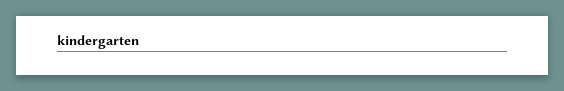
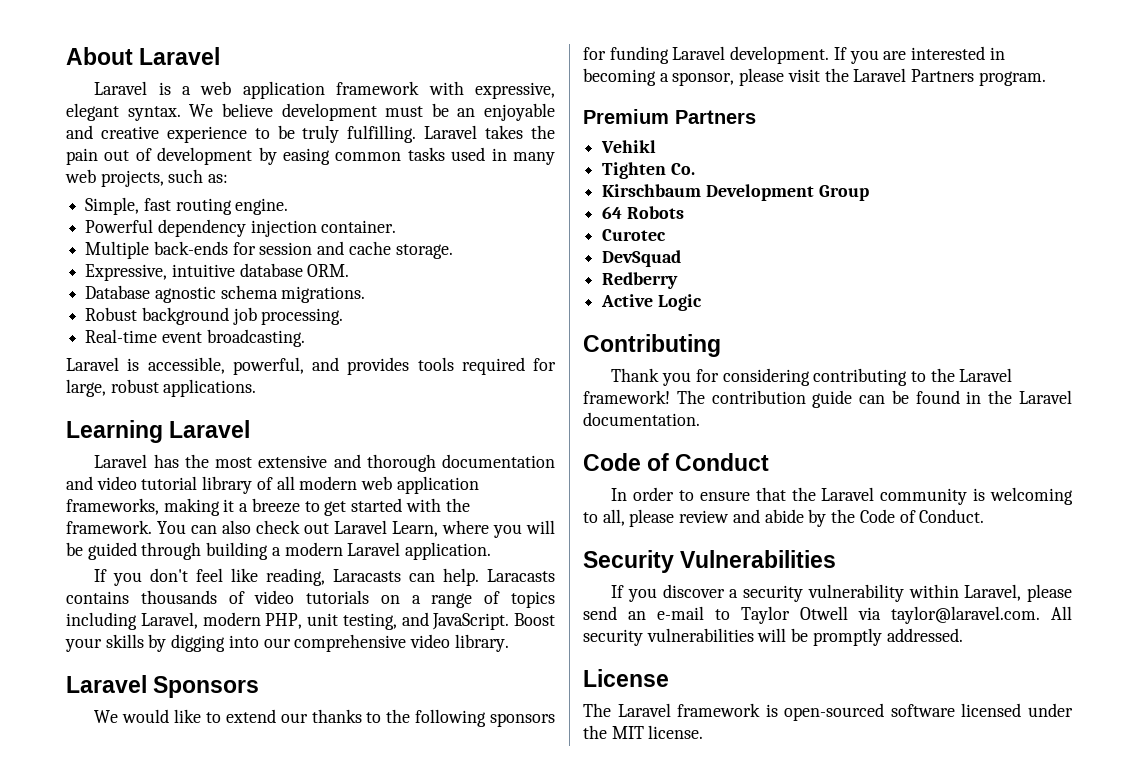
- kindergarten
+ About Laravel
+ Laravel is a web application framework with expressive, elegant syntax. We believe development must be an enjoyable and creative experience to be truly fulfilling. Laravel takes the pain out of development by easing common tasks used in many web projects, such as:
+ Simple, fast routing engine.
+ Powerful dependency injection container.
+ Multiple back-ends for session and cache storage.
+ Expressive, intuitive database ORM.
+ Database agnostic schema migrations.
+ Robust background job processing.
+ Real-time event broadcasting.
+ Laravel is accessible, powerful, and provides tools required for large, robust applications.
+ Learning Laravel
+ Laravel has the most extensive and thorough documentation and video tutorial library of all modern web application frameworks, making it a breeze to get started with the framework. You can also check out Laravel Learn, where you will be guided through building a modern Laravel application.
+ If you don't feel like reading, Laracasts can help. Laracasts contains thousands of video tutorials on a range of topics including Laravel, modern PHP, unit testing, and JavaScript. Boost your skills by digging into our comprehensive video library.
+ Laravel Sponsors
+ We would like to extend our thanks to the following sponsors for funding Laravel development. If you are interested in becoming a sponsor, please visit the Laravel Partners program.
+ Premium Partners
+ Vehikl
+ Tighten Co.
+ Kirschbaum Development Group
+ 64 Robots
+ Curotec
+ DevSquad
+ Redberry
+ Active Logic
+ Contributing
+ Thank you for considering contributing to the Laravel framework! The contribution guide can be found in the Laravel documentation.
+ Code of Conduct
+ In order to ensure that the Laravel community is welcoming to all, please review and abide by the Code of Conduct.
+ Security Vulnerabilities
+ If you discover a security vulnerability within Laravel, please send an e-mail to Taylor Otwell via taylor@laravel.com. All security vulnerabilities will be promptly addressed.
+ License
+ The Laravel framework is open-sourced software licensed under the MIT license.

